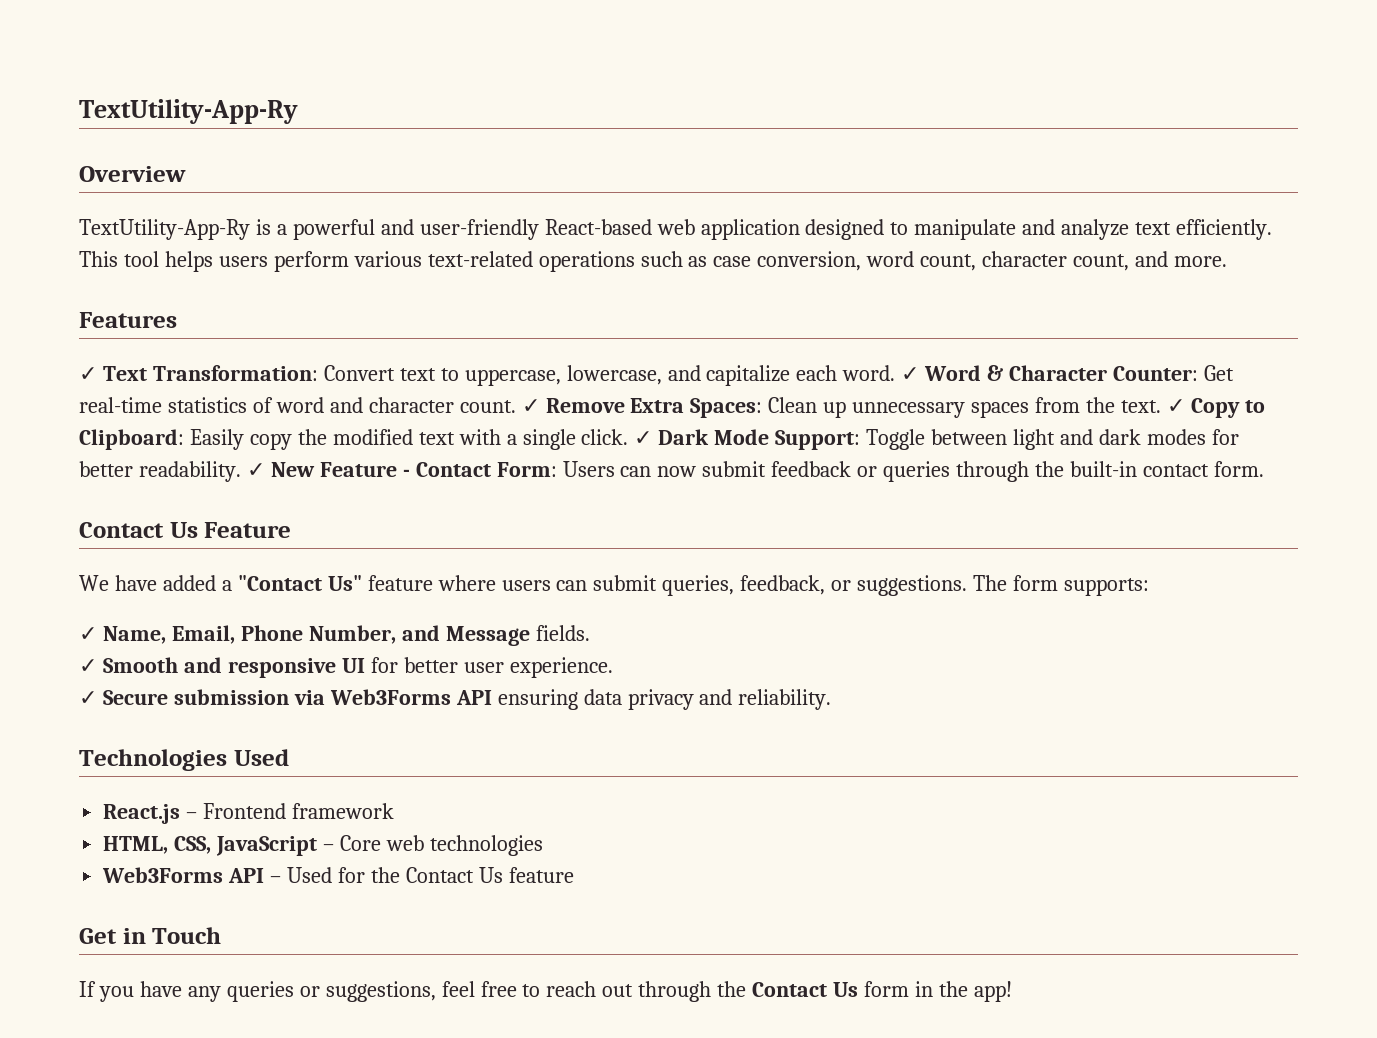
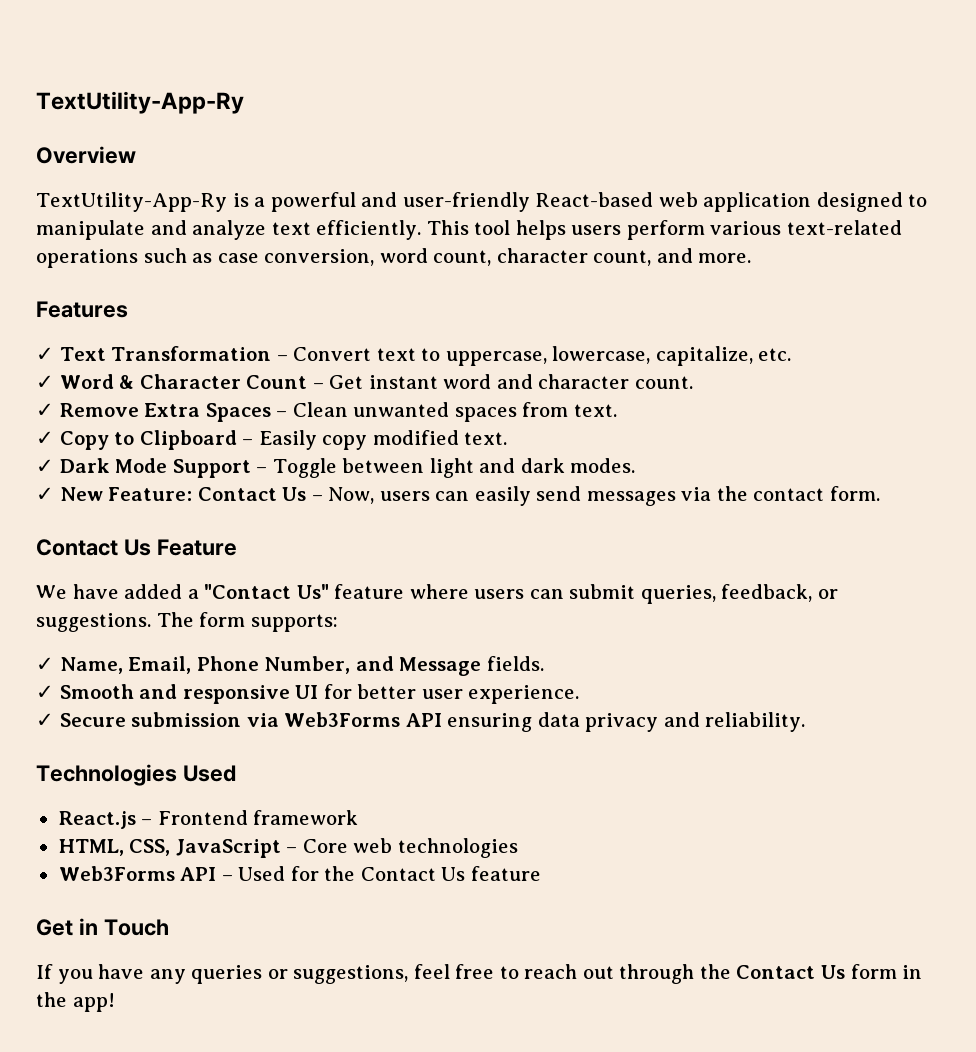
- ✓ Text Transformation: Convert text to uppercase, lowercase, and capitalize each word. ✓ Word & Character Counter: Get real-time statistics of word and character count. ✓ Remove Extra Spaces: Clean up unnecessary spaces from the text. ✓ Copy to Clipboard: Easily copy the modified text with a single click. ✓ Dark Mode Support: Toggle between light and dark modes for better readability. ✓ New Feature - Contact Form: Users can now submit feedback or queries through the built-in contact form.
+ ✓ Text Transformation – Convert text to uppercase, lowercase, capitalize, etc.
+ ✓ Word & Character Count – Get instant word and character count.
+ ✓ Remove Extra Spaces – Clean unwanted spaces from text.
+ ✓ Copy to Clipboard – Easily copy modified text.
+ ✓ Dark Mode Support – Toggle between light and dark modes.
+ ✓ New Feature: Contact Us – Now, users can easily send messages via the contact form.

